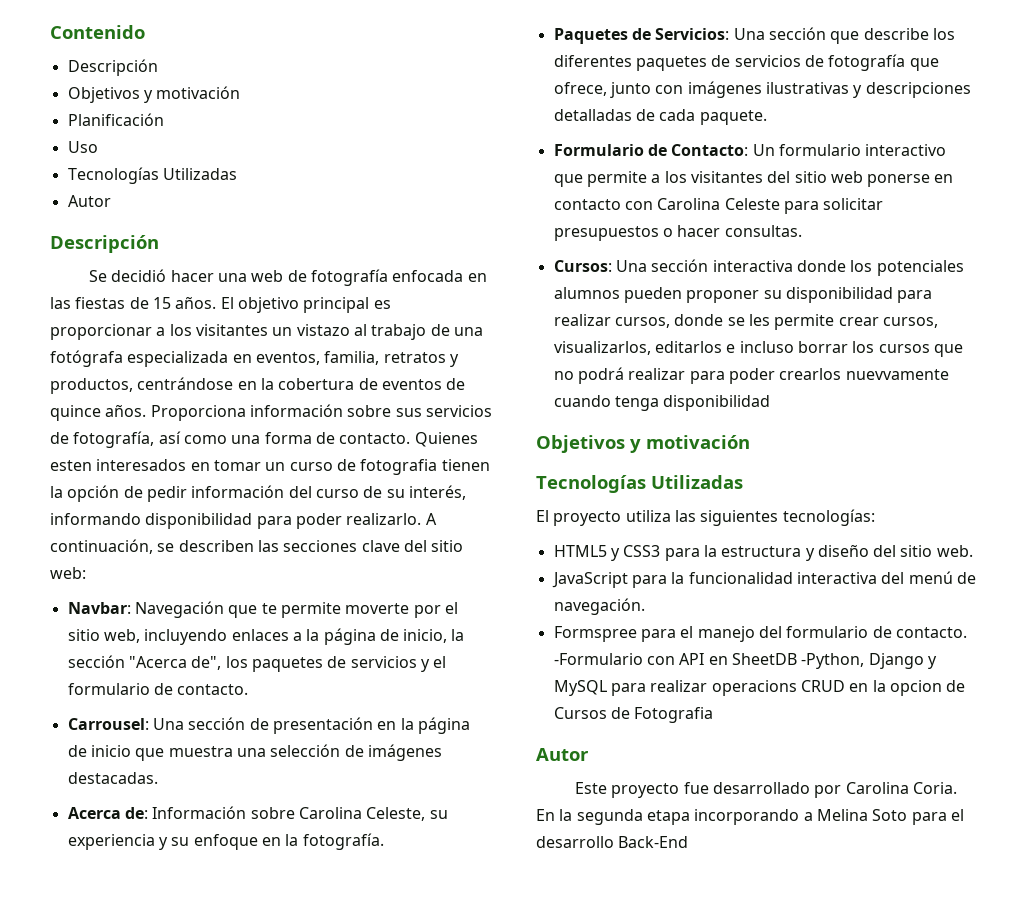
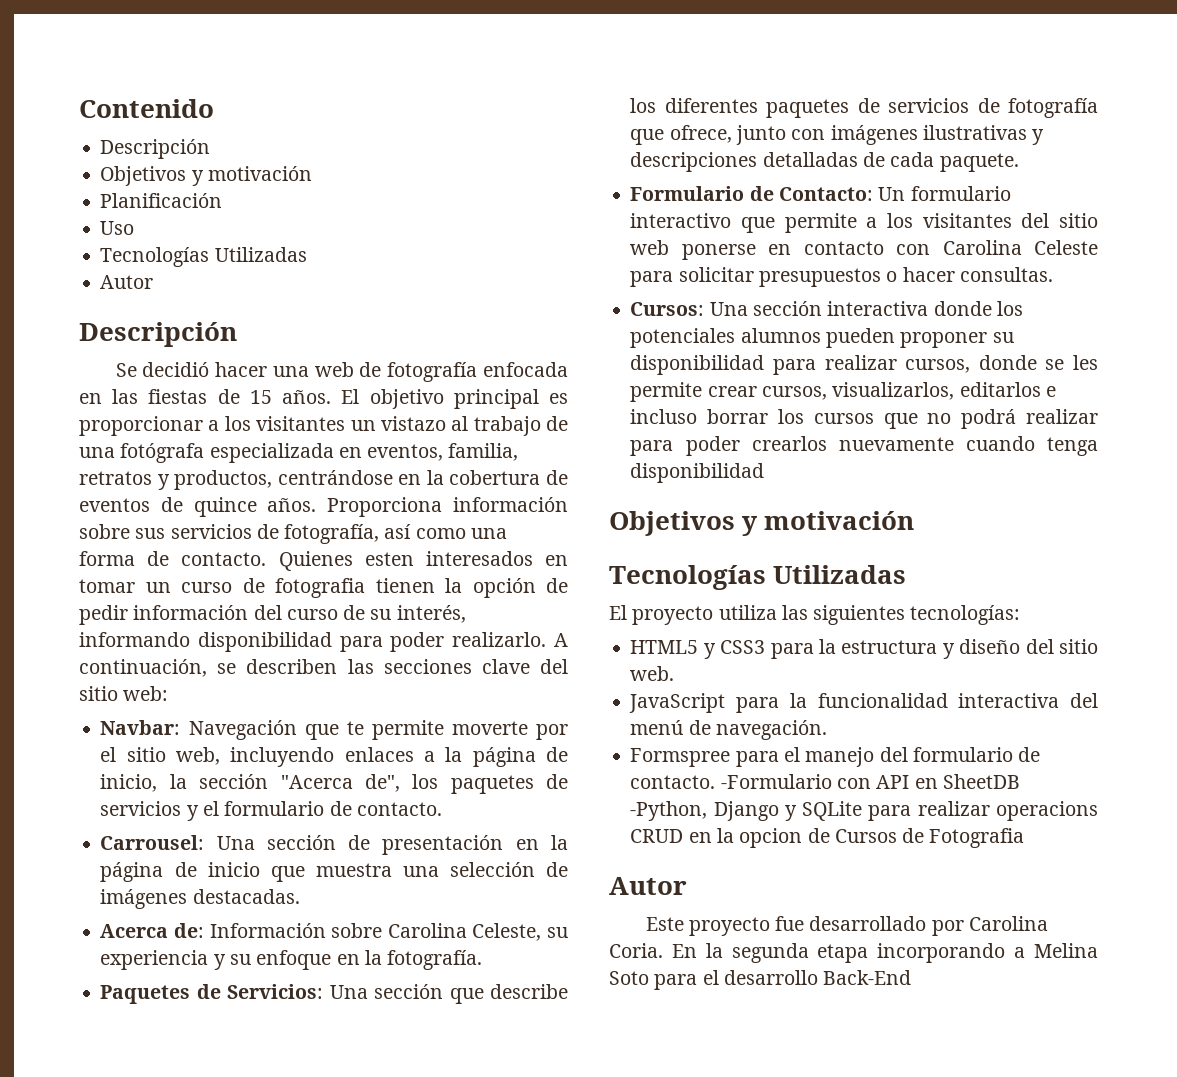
- Cursos: Una sección interactiva donde los potenciales alumnos pueden proponer su disponibilidad para realizar cursos, donde se les permite crear cursos, visualizarlos, editarlos e incluso borrar los cursos que no podrá realizar para poder crearlos nuevvamente cuando tenga disponibilidad
+ Cursos: Una sección interactiva donde los potenciales alumnos pueden proponer su disponibilidad para realizar cursos, donde se les permite crear cursos, visualizarlos, editarlos e incluso borrar los cursos que no podrá realizar para poder crearlos nuevamente cuando tenga disponibilidad
- -Formulario con API en SheetDB -Python, Django y MySQL para realizar operacions CRUD en la opcion de Cursos de Fotografia
+ -Formulario con API en SheetDB -Python, Django y SQLite para realizar operacions CRUD en la opcion de Cursos de Fotografia

